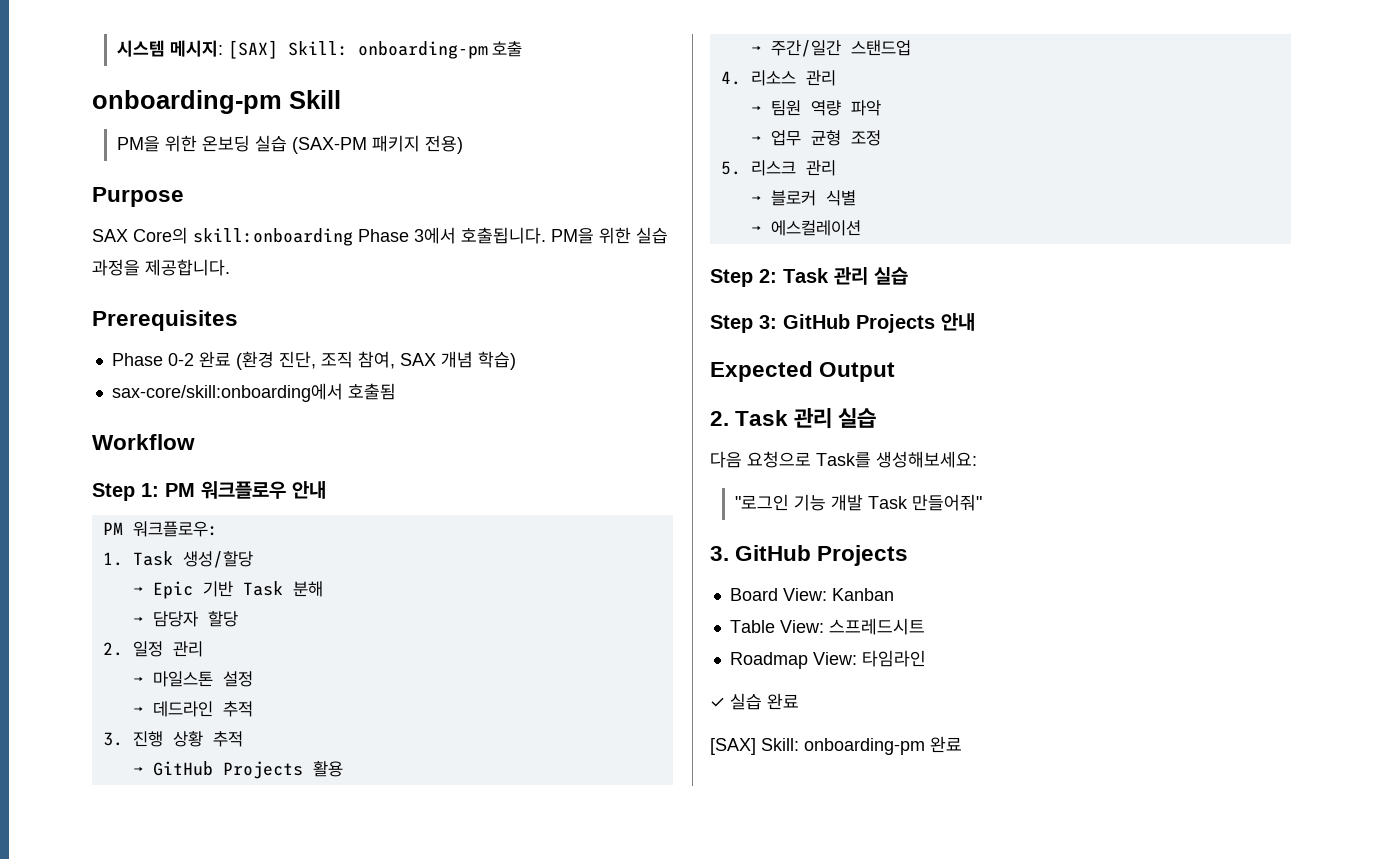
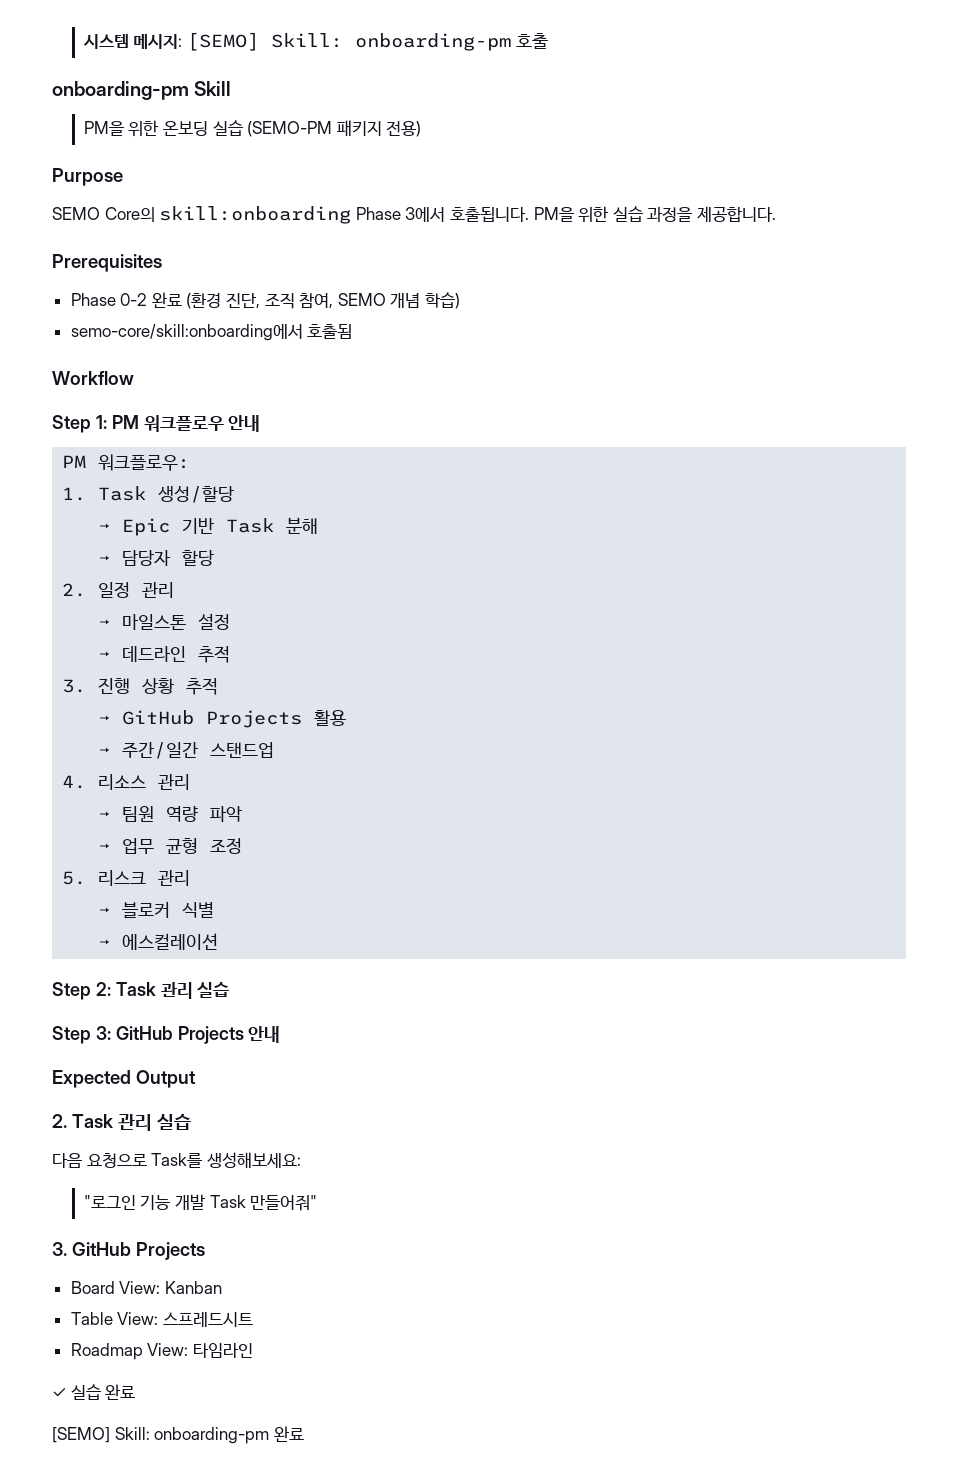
- 시스템 메시지: [SAX] Skill: onboarding-pm 호출
+ 시스템 메시지: [SEMO] Skill: onboarding-pm 호출
- PM을 위한 온보딩 실습 (SAX-PM 패키지 전용)
+ PM을 위한 온보딩 실습 (SEMO-PM 패키지 전용)
- SAX Core의 skill:onboarding Phase 3에서 호출됩니다.
+ SEMO Core의 skill:onboarding Phase 3에서 호출됩니다.
- Phase 0-2 완료 (환경 진단, 조직 참여, SAX 개념 학습)
+ Phase 0-2 완료 (환경 진단, 조직 참여, SEMO 개념 학습)
- sax-core/skill:onboarding에서 호출됨
+ semo-core/skill:onboarding에서 호출됨
- [SAX] Skill: onboarding-pm 완료
+ [SEMO] Skill: onboarding-pm 완료

